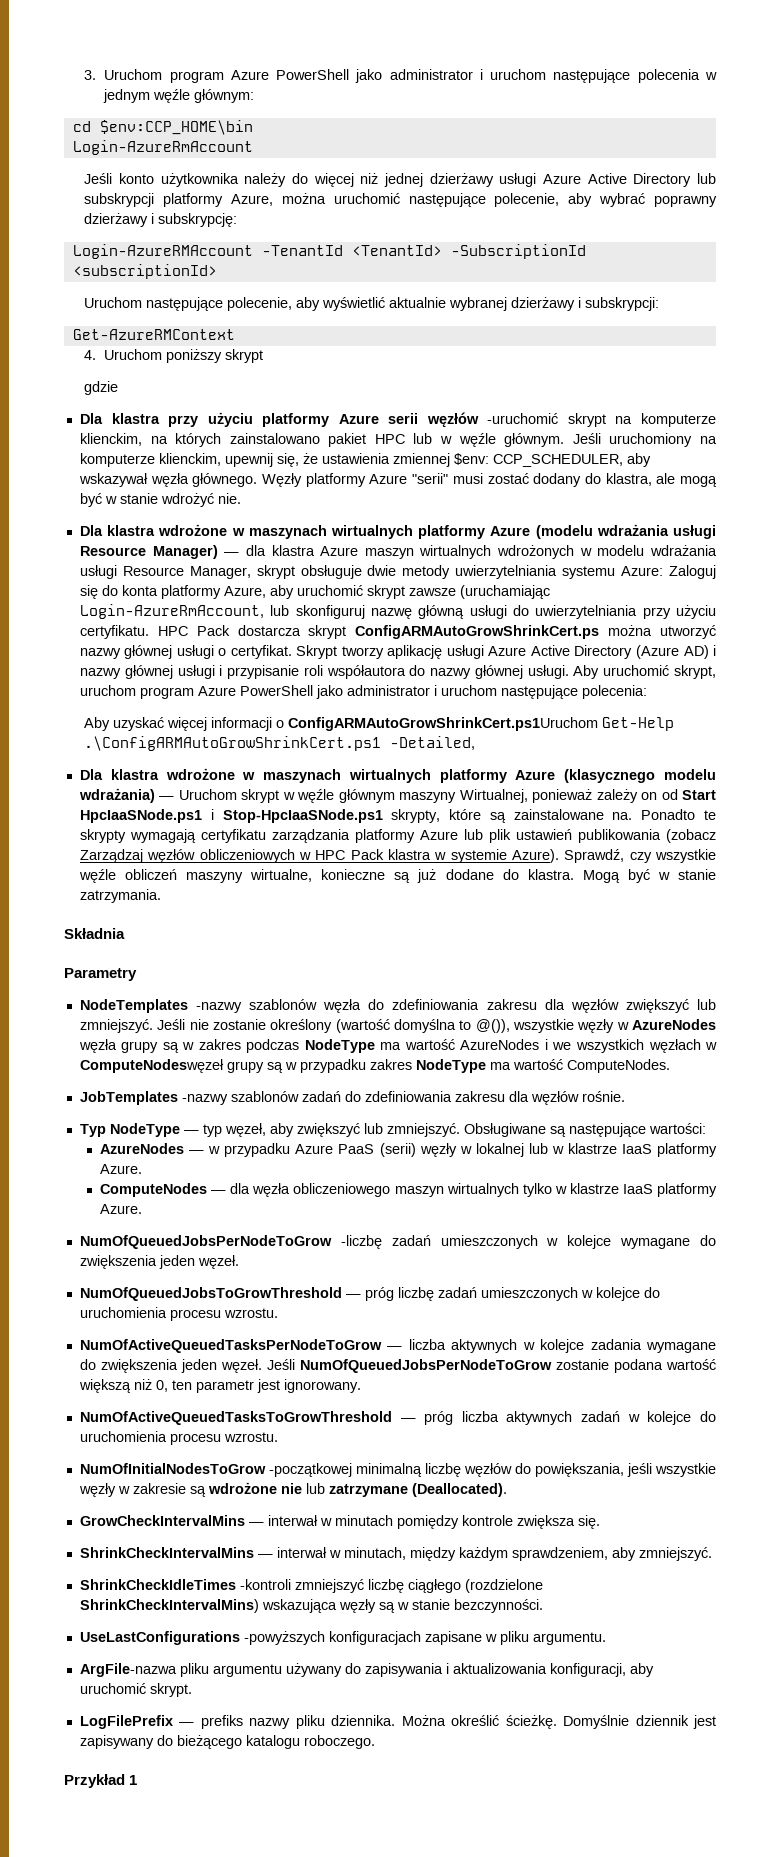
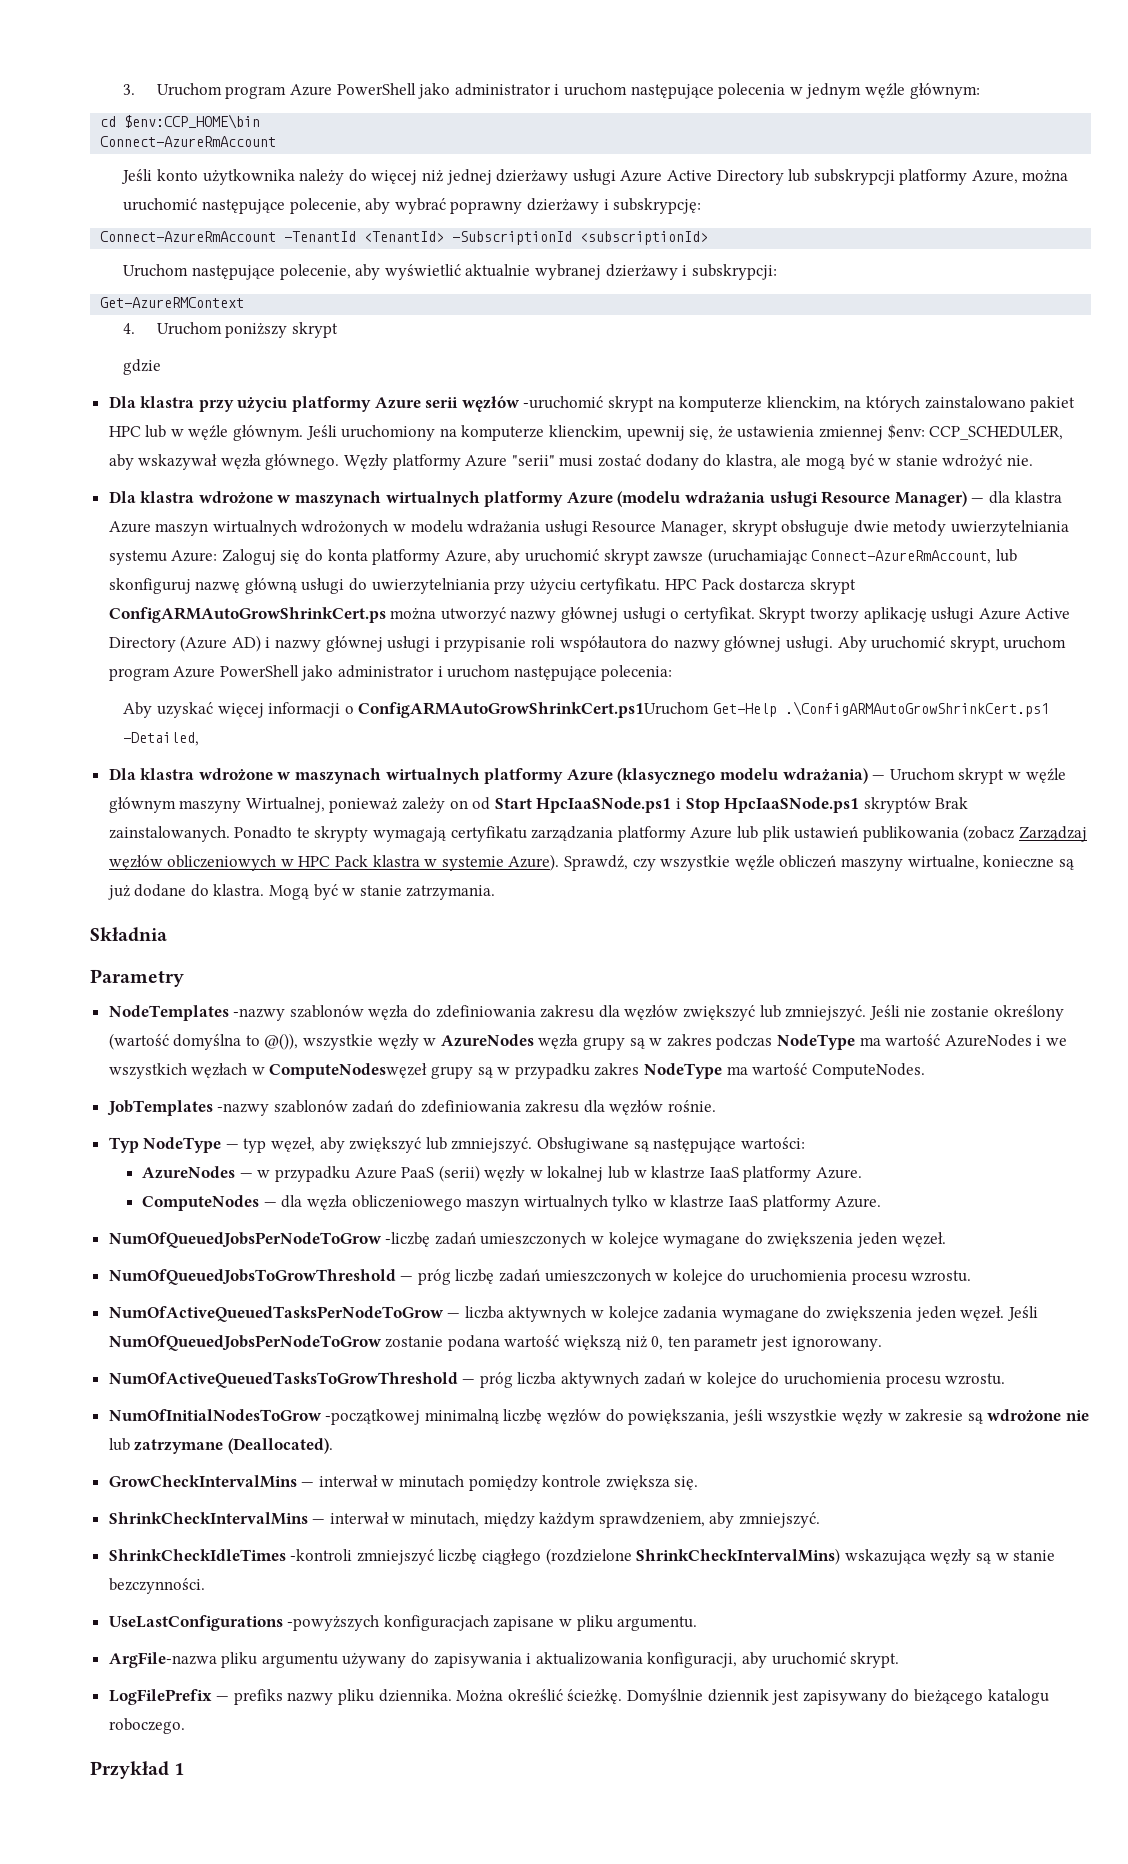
  cd $env:CCP_HOME\bin
- Login-AzureRmAccount
+ Connect-AzureRmAccount
- Login-AzureRMAccount -TenantId <TenantId> -SubscriptionId <subscriptionId>
+ Connect-AzureRmAccount -TenantId <TenantId> -SubscriptionId <subscriptionId>
- Dla klastra wdrożone w maszynach wirtualnych platformy Azure (modelu wdrażania usługi Resource Manager) — dla klastra Azure maszyn wirtualnych wdrożonych w modelu wdrażania usługi Resource Manager, skrypt obsługuje dwie metody uwierzytelniania systemu Azure: Zaloguj się do konta platformy Azure, aby uruchomić skrypt zawsze (uruchamiając Login-AzureRmAccount, lub skonfiguruj nazwę główną usługi do uwierzytelniania przy użyciu certyfikatu.
+ Dla klastra wdrożone w maszynach wirtualnych platformy Azure (modelu wdrażania usługi Resource Manager) — dla klastra Azure maszyn wirtualnych wdrożonych w modelu wdrażania usługi Resource Manager, skrypt obsługuje dwie metody uwierzytelniania systemu Azure: Zaloguj się do konta platformy Azure, aby uruchomić skrypt zawsze (uruchamiając Connect-AzureRmAccount, lub skonfiguruj nazwę główną usługi do uwierzytelniania przy użyciu certyfikatu.
- Dla klastra wdrożone w maszynach wirtualnych platformy Azure (klasycznego modelu wdrażania) — Uruchom skrypt w węźle głównym maszyny Wirtualnej, ponieważ zależy on od Start HpcIaaSNode.ps1 i Stop-HpcIaaSNode.ps1 skrypty, które są zainstalowane na.
+ Dla klastra wdrożone w maszynach wirtualnych platformy Azure (klasycznego modelu wdrażania) — Uruchom skrypt w węźle głównym maszyny Wirtualnej, ponieważ zależy on od Start HpcIaaSNode.ps1 i Stop HpcIaaSNode.ps1 skryptów Brak zainstalowanych.

